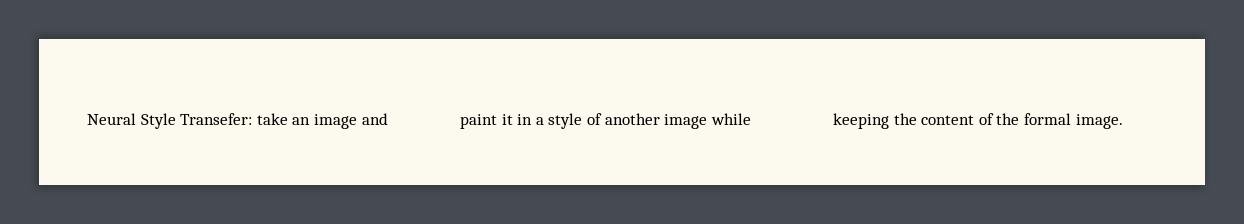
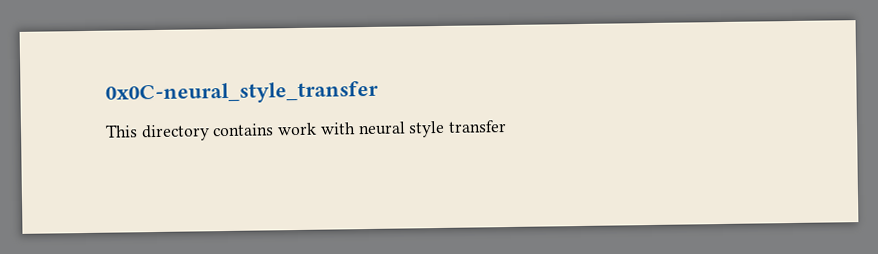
- Neural Style Transefer: take an image and paint it in a style of another image while keeping the content of the formal image.
+ 0x0C-neural_style_transfer
+ This directory contains work with neural style transfer

